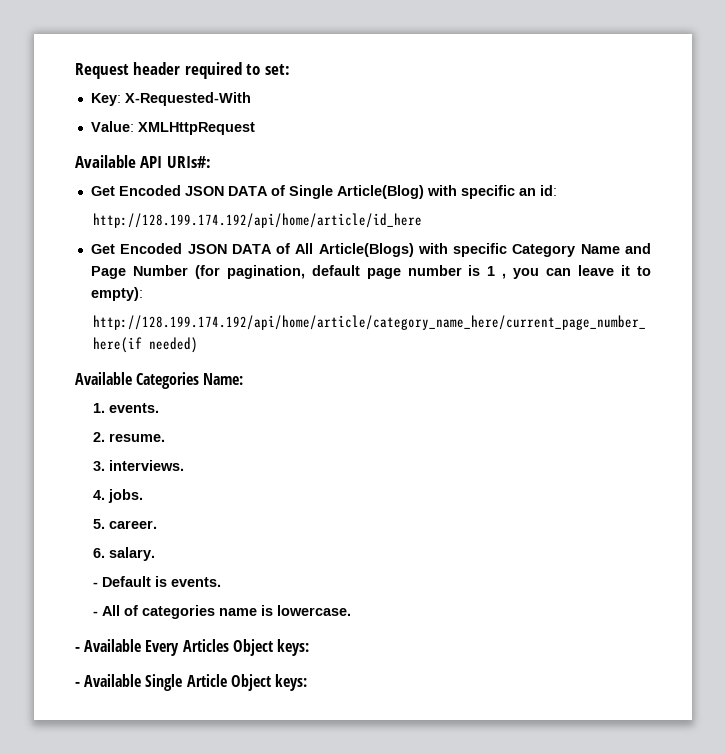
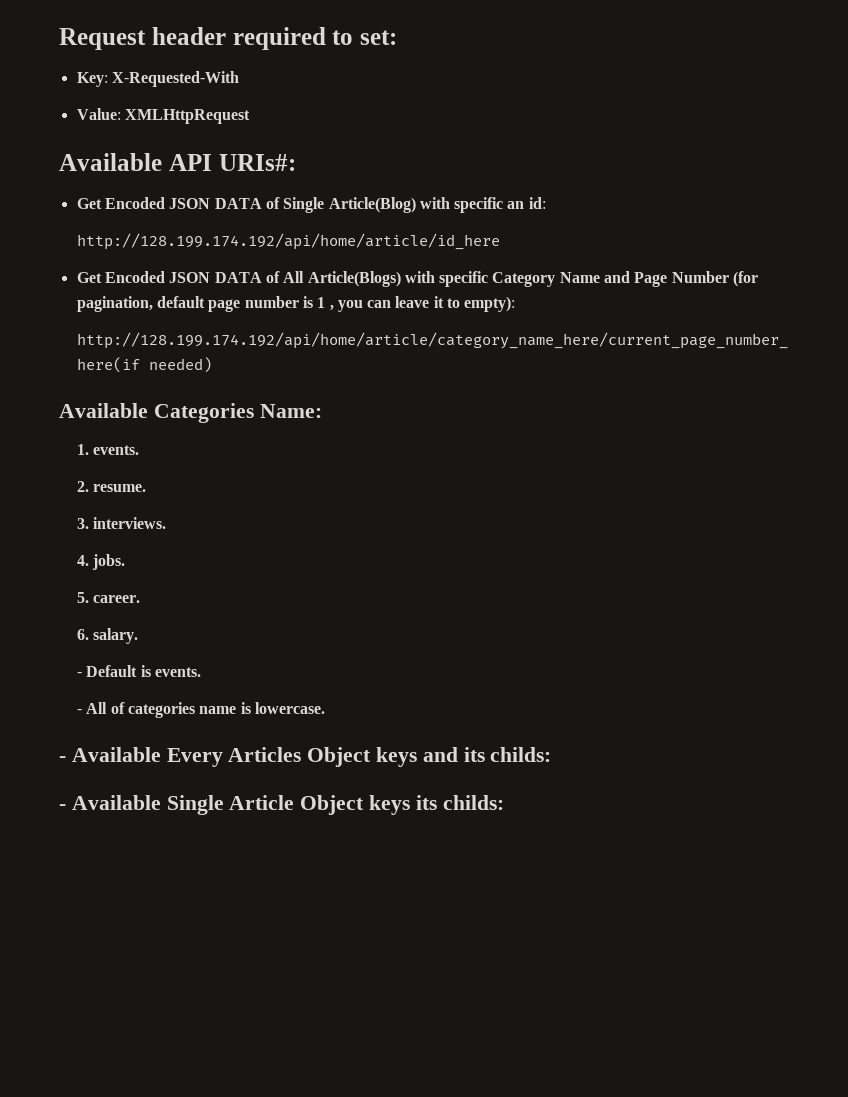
- - Available Every Articles Object keys:
+ - Available Every Articles Object keys and its childs:
- - Available Single Article Object keys:
+ - Available Single Article Object keys its childs:

